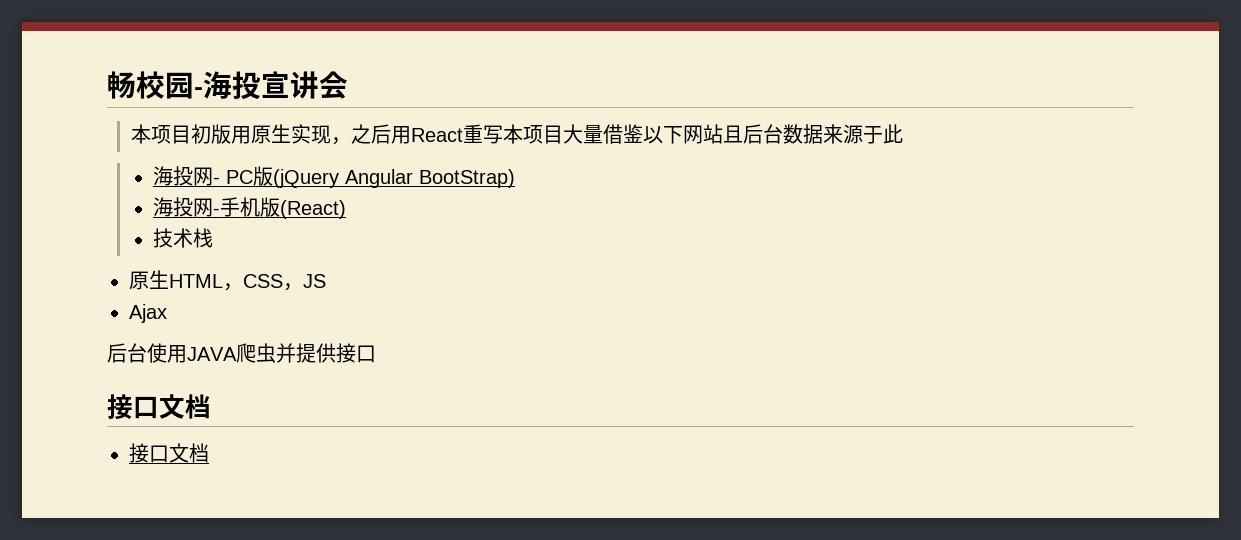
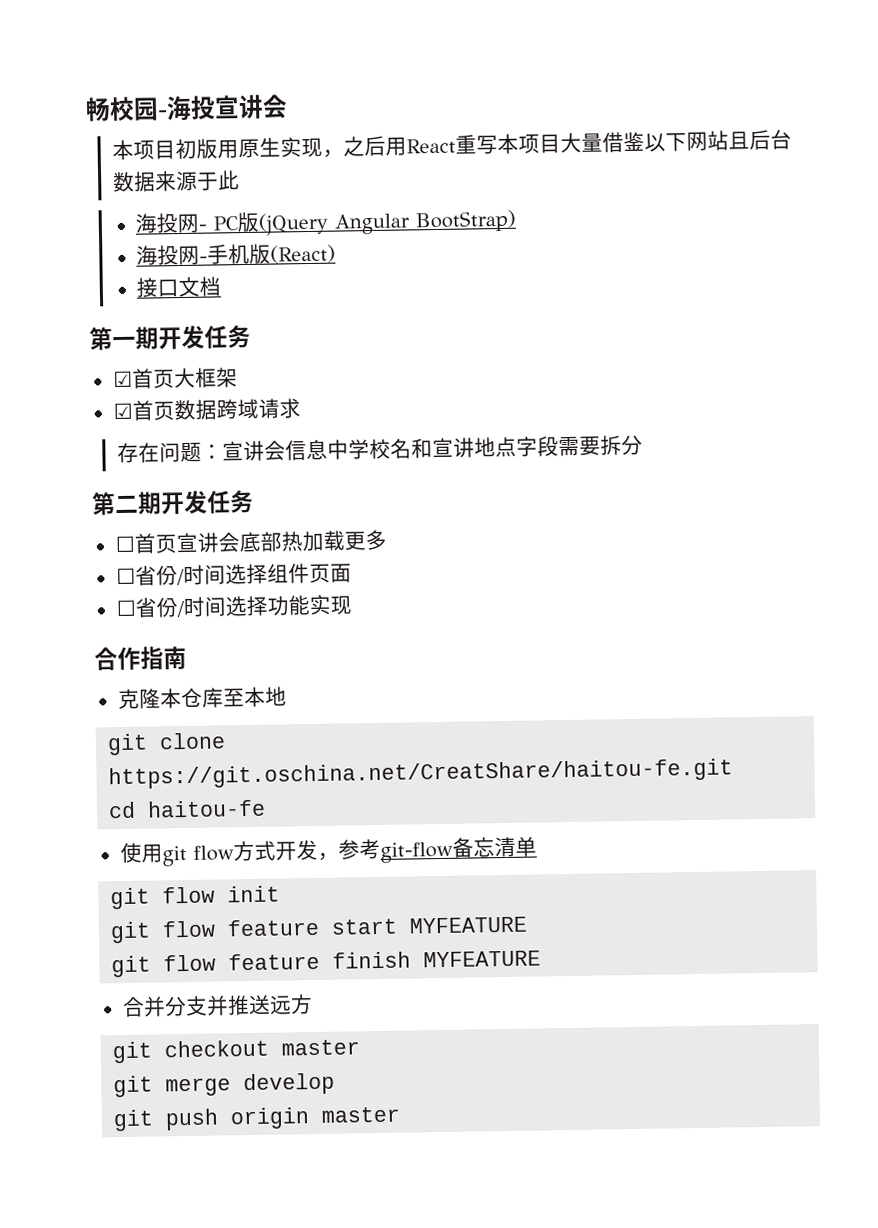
- 技术栈
- 原生HTML，CSS，JS
- Ajax
- 后台使用JAVA爬虫并提供接口
  接口文档
- 接口文档
+ 第一期开发任务
+ ☑首页大框架
+ ☑首页数据跨域请求
+ 存在问题：宣讲会信息中学校名和宣讲地点字段需要拆分
+ 第二期开发任务
+ ☐首页宣讲会底部热加载更多
+ ☐省份/时间选择组件页面
+ ☐省份/时间选择功能实现
+ 合作指南
+ 克隆本仓库至本地
+ git clone https://git.oschina.net/CreatShare/haitou-fe.git
+ cd haitou-fe
+ 使用git flow方式开发，参考git-flow备忘清单
+ git flow init
+ git flow feature start MYFEATURE
+ git flow feature finish MYFEATURE
+ 合并分支并推送远方
+ git checkout master
+ git merge develop
+ git push origin master

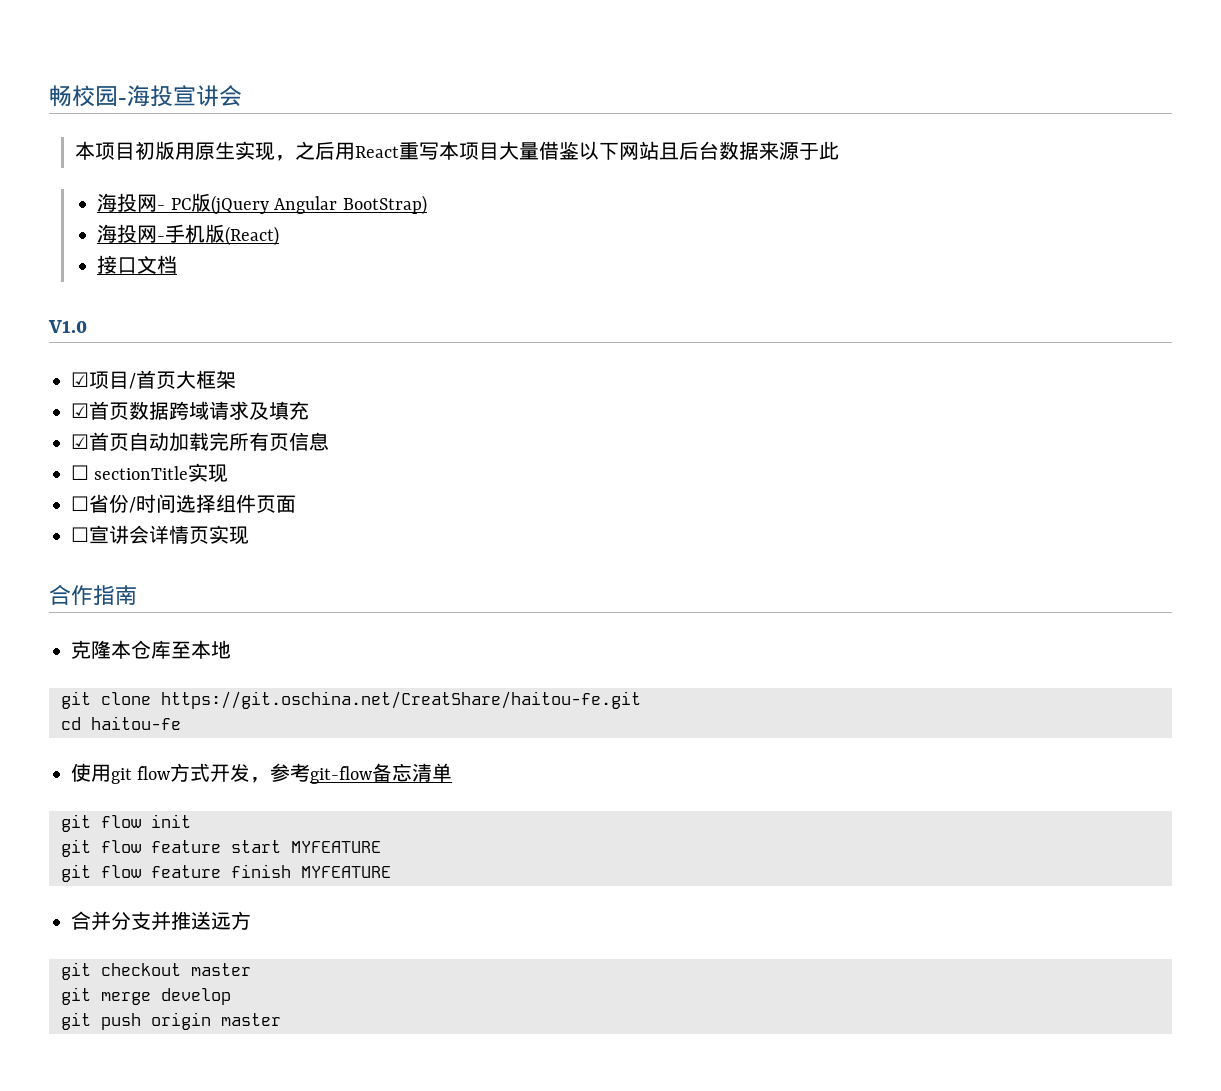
- 第一期开发任务
- ☑首页大框架
+ V1.0
+ ☑项目/首页大框架
- ☑首页数据跨域请求
- 存在问题：宣讲会信息中学校名和宣讲地点字段需要拆分
- 第二期开发任务
- ☐首页宣讲会底部热加载更多
+ ☑首页数据跨域请求及填充
+ ☑首页自动加载完所有页信息
+ ☐ sectionTitle实现
- ☐省份/时间选择功能实现
+ ☐宣讲会详情页实现

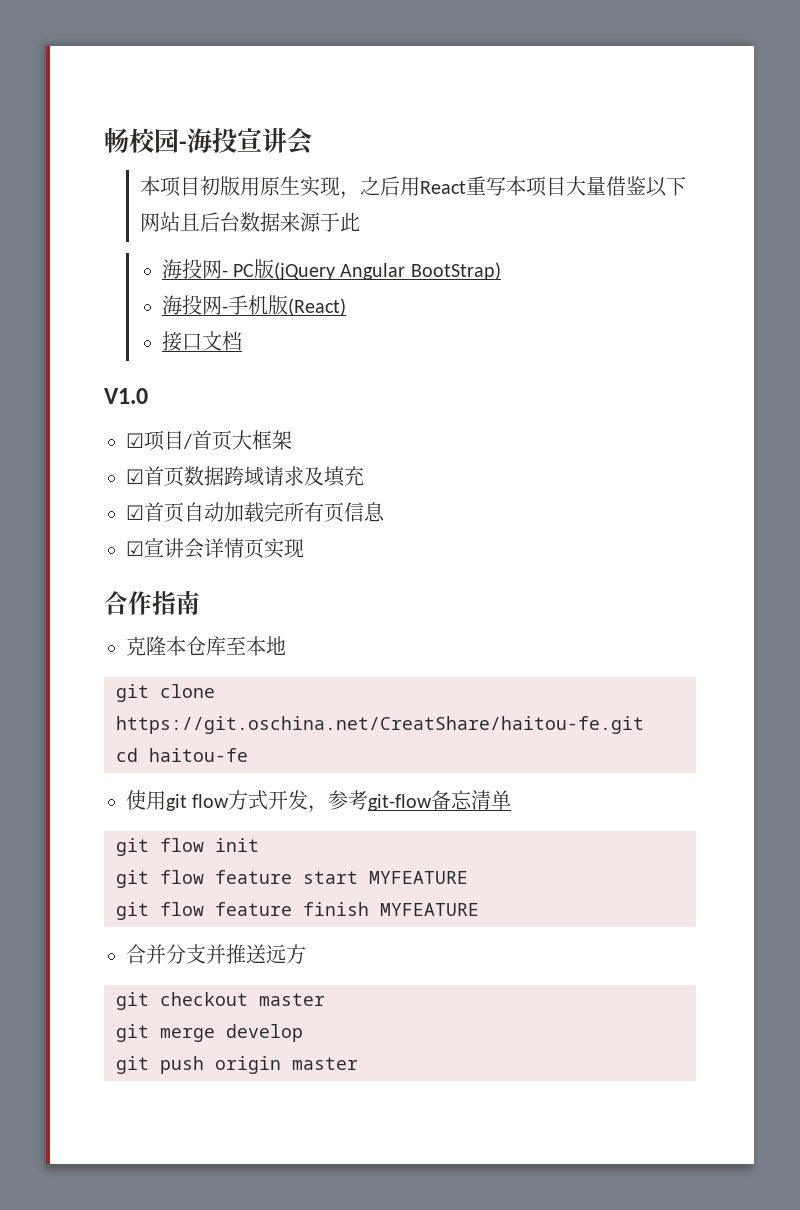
- ☐ sectionTitle实现
- ☐省份/时间选择组件页面
- ☐宣讲会详情页实现
+ ☑宣讲会详情页实现

